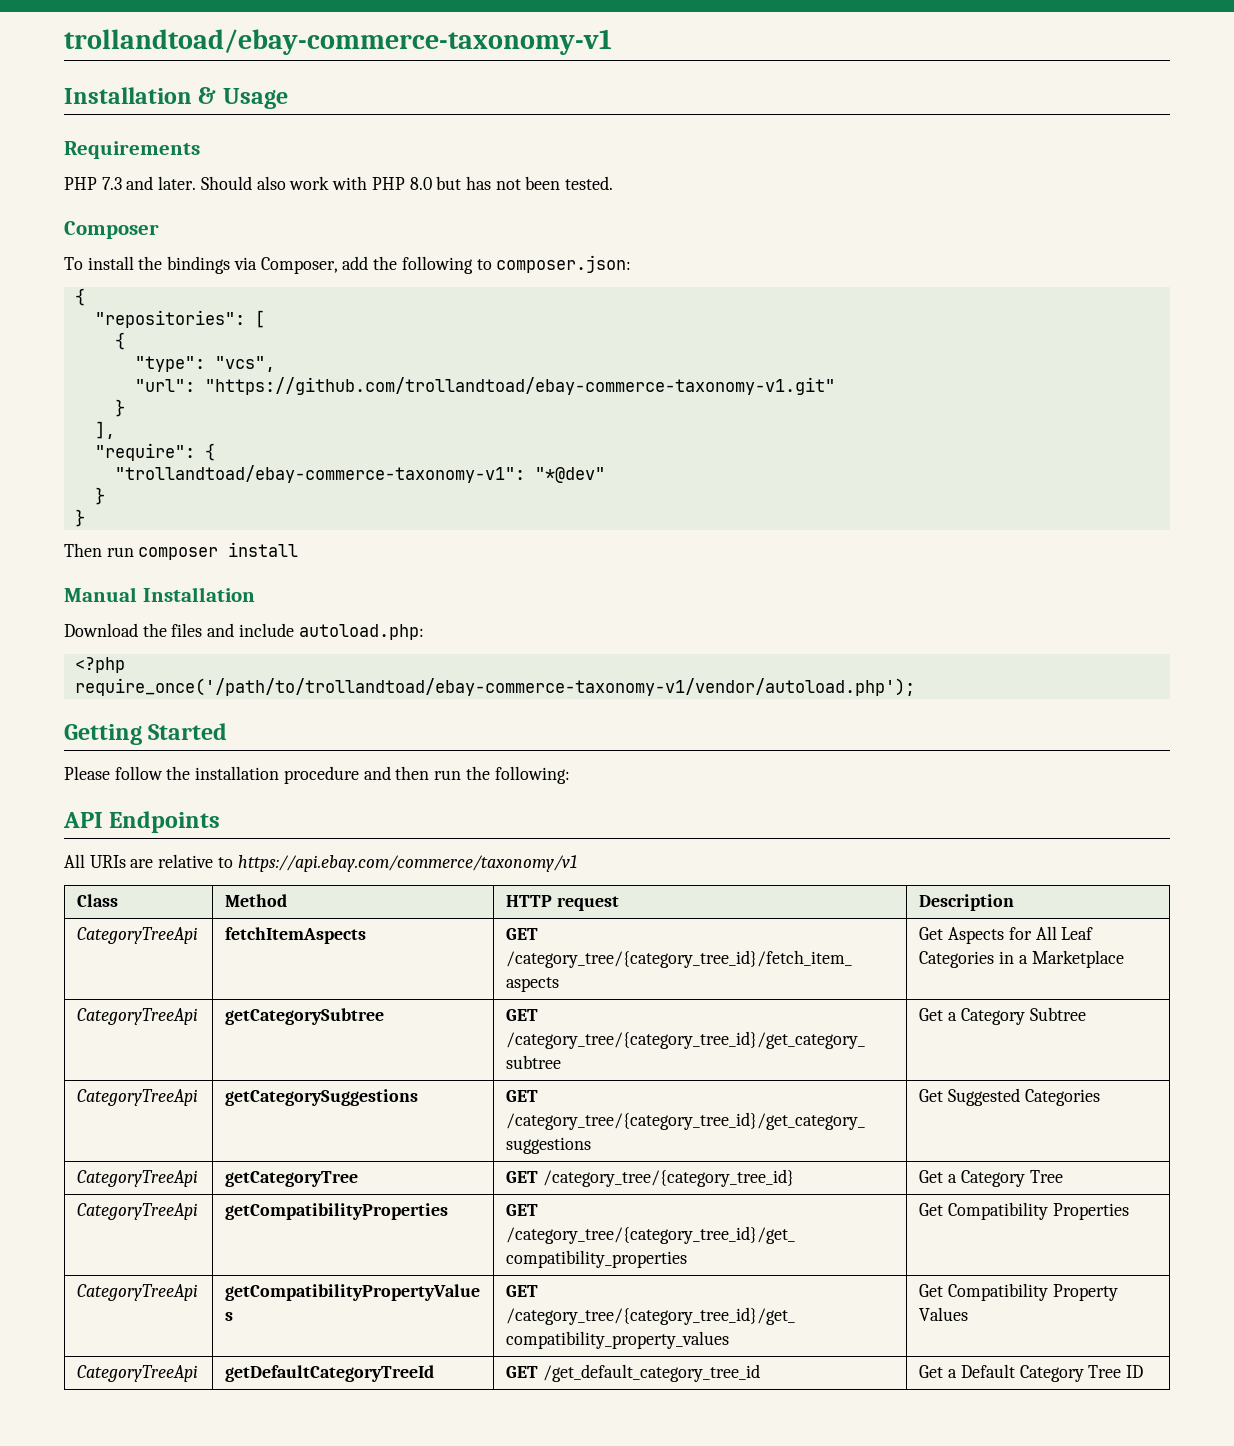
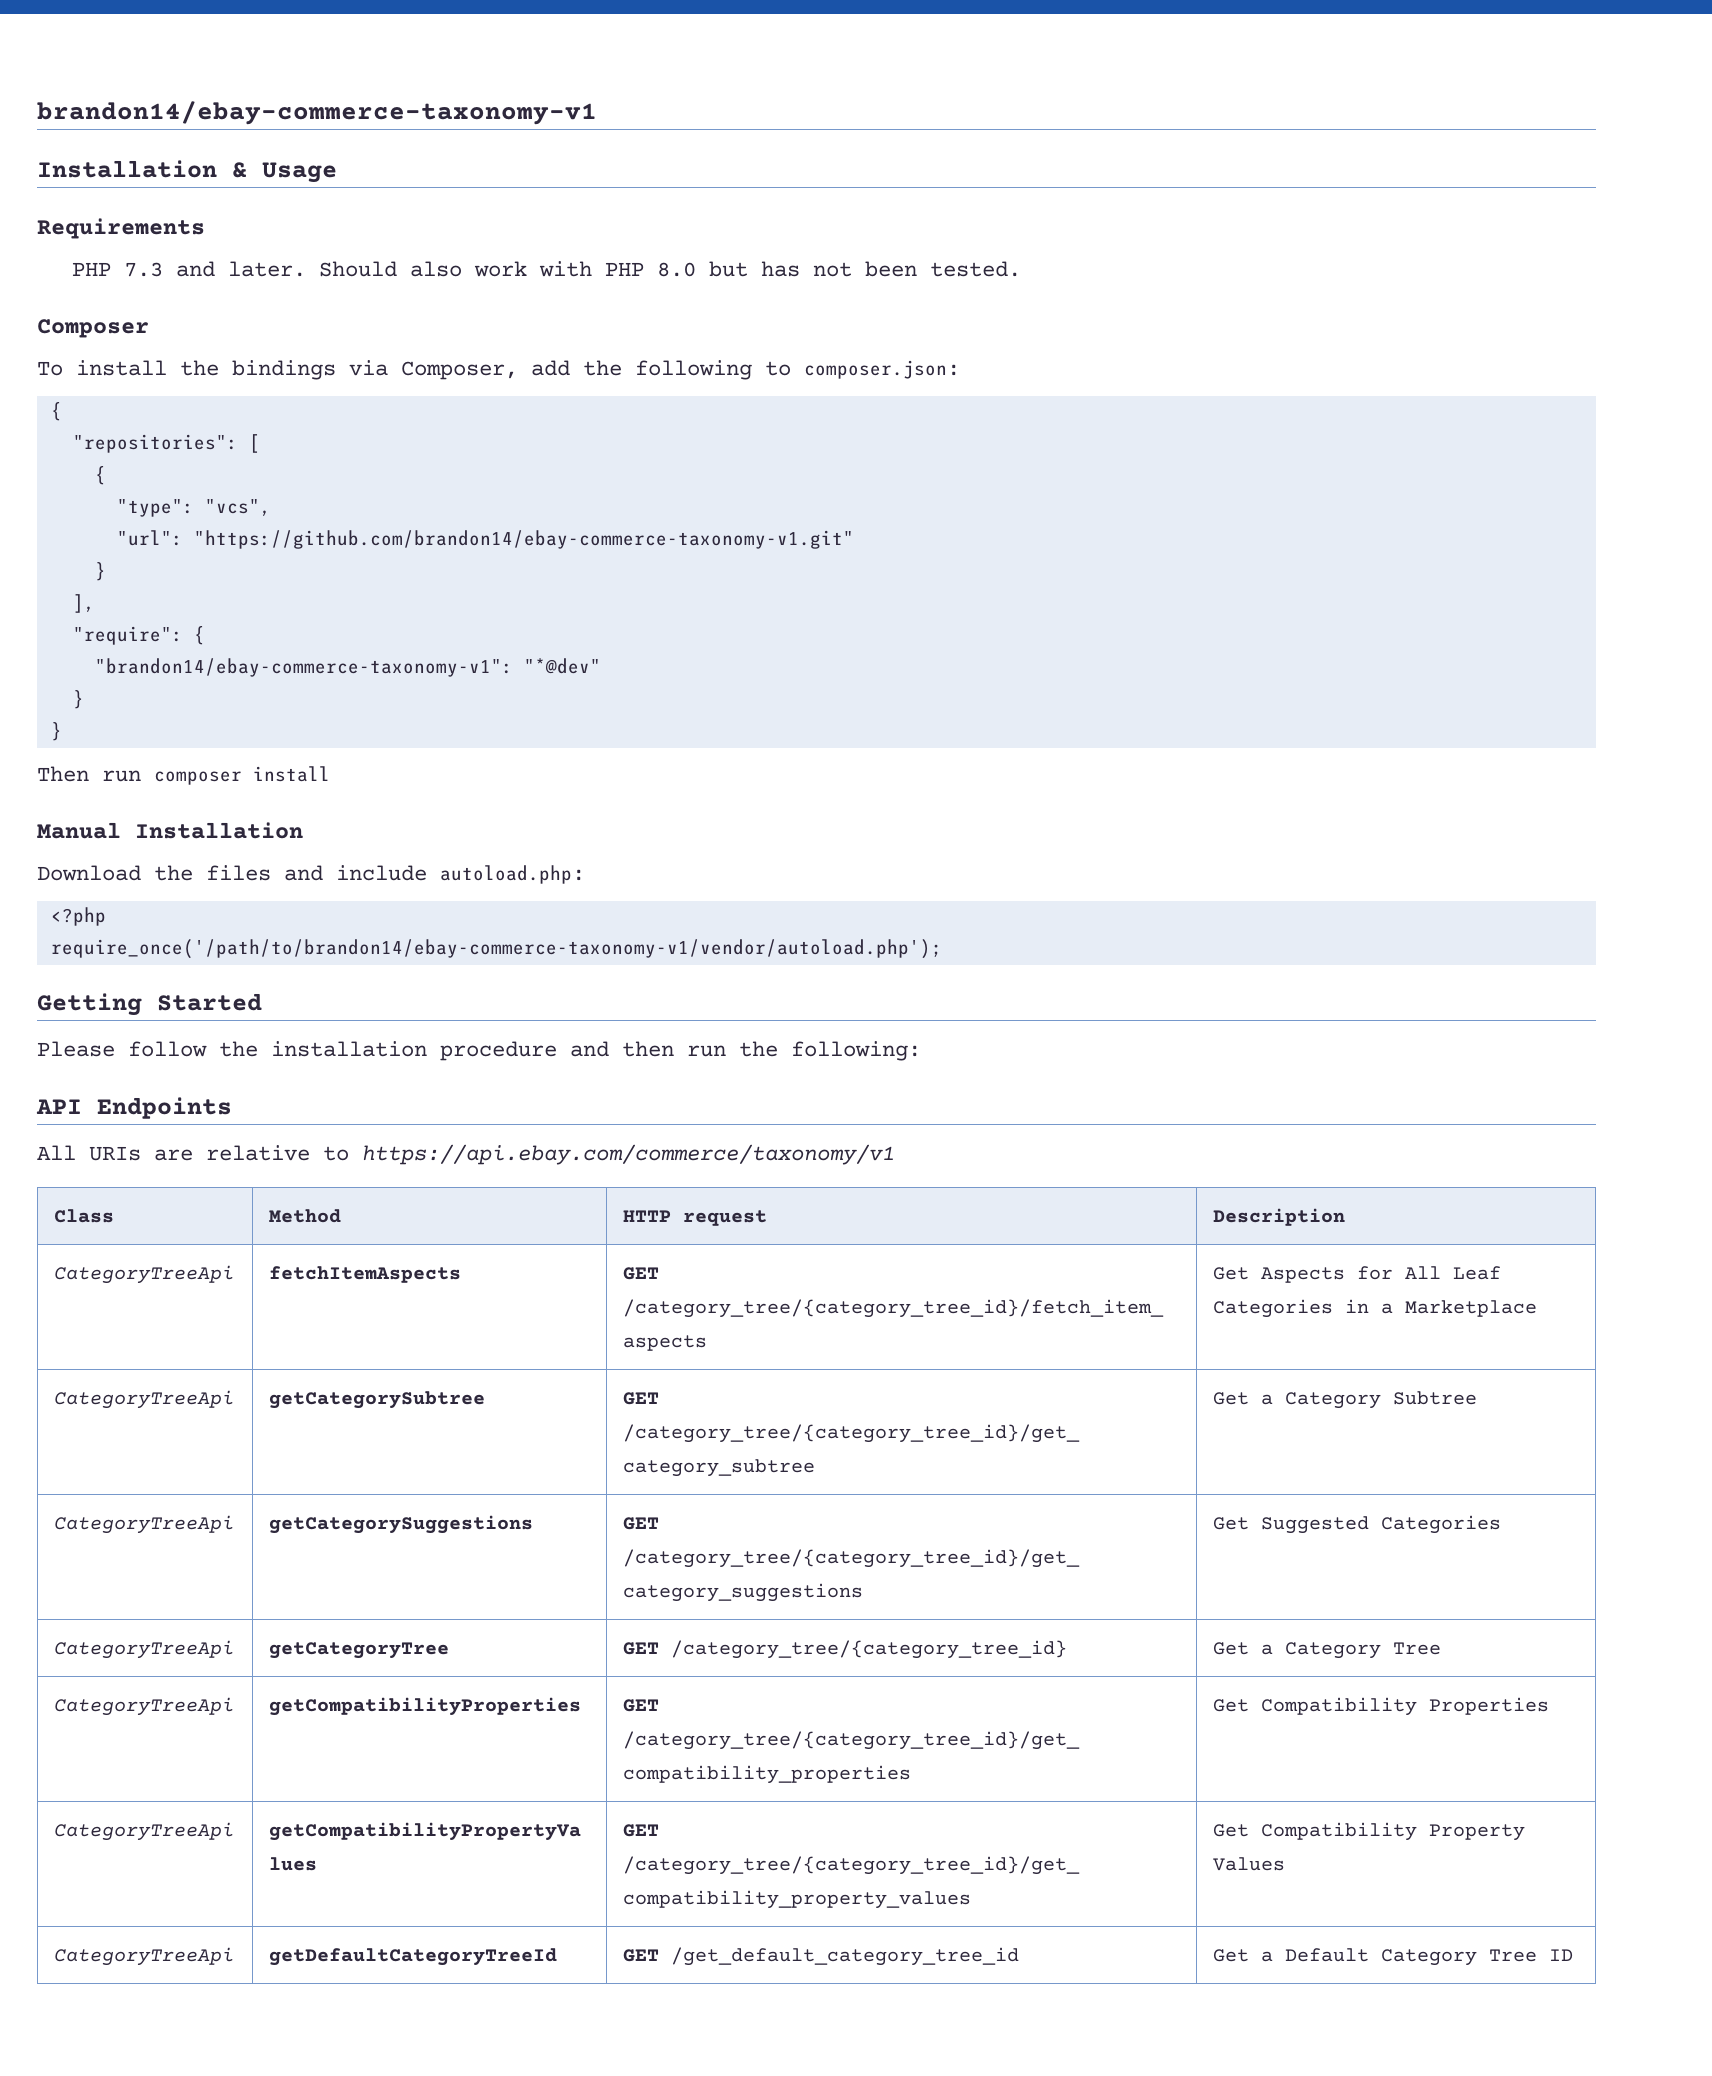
- trollandtoad/ebay-commerce-taxonomy-v1
+ brandon14/ebay-commerce-taxonomy-v1
- "url": "https://github.com/trollandtoad/ebay-commerce-taxonomy-v1.git"
+ "url": "https://github.com/brandon14/ebay-commerce-taxonomy-v1.git"
- "trollandtoad/ebay-commerce-taxonomy-v1": "*@dev"
+ "brandon14/ebay-commerce-taxonomy-v1": "*@dev"
- require_once('/path/to/trollandtoad/ebay-commerce-taxonomy-v1/vendor/autoload.php');
+ require_once('/path/to/brandon14/ebay-commerce-taxonomy-v1/vendor/autoload.php');

